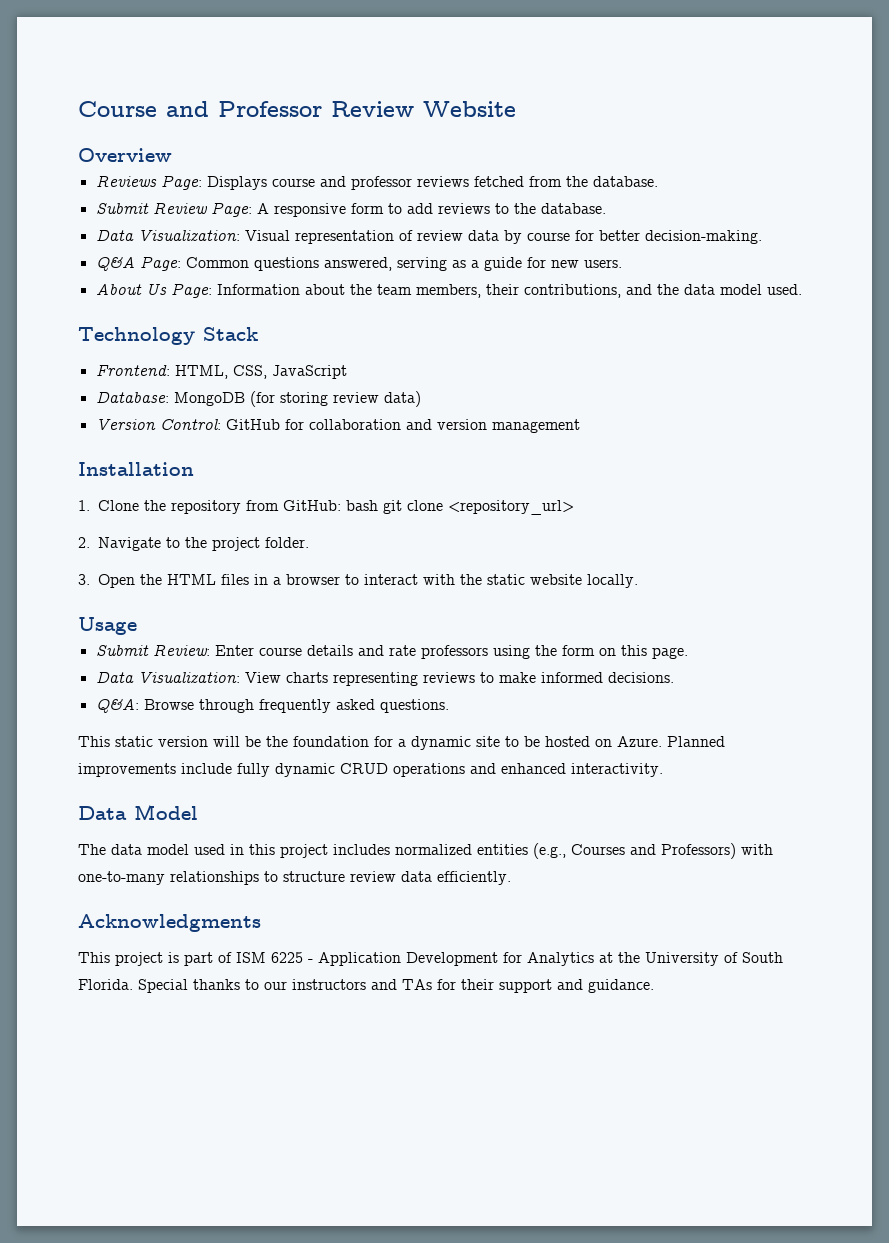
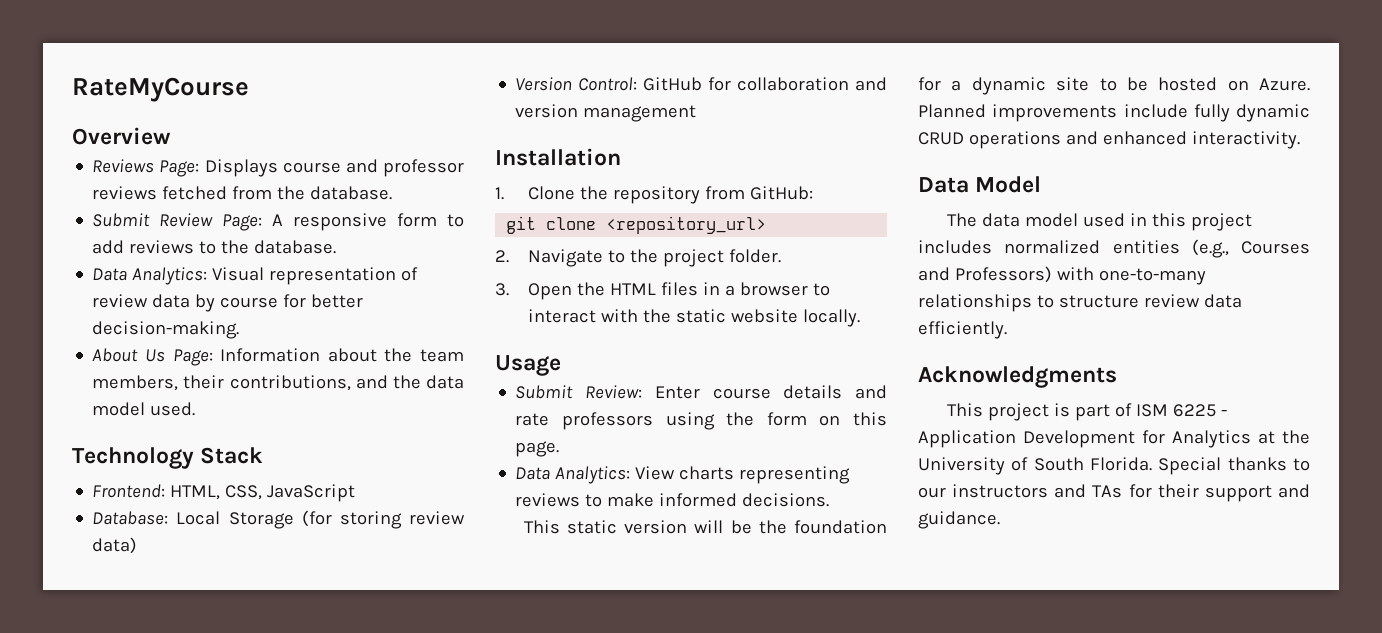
- Course and Professor Review Website
+ RateMyCourse
- Data Visualization: Visual representation of review data by course for better decision-making.
+ Data Analytics: Visual representation of review data by course for better decision-making.
- Q&A Page: Common questions answered, serving as a guide for new users.
- Database: MongoDB (for storing review data)
+ Database: Local Storage (for storing review data)
- 1. Clone the repository from GitHub: bash git clone <repository_url>
+ 1. Clone the repository from GitHub:
+ git clone <repository_url>
- Data Visualization: View charts representing reviews to make informed decisions.
+ Data Analytics: View charts representing reviews to make informed decisions.
- Q&A: Browse through frequently asked questions.

